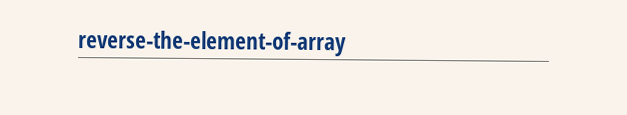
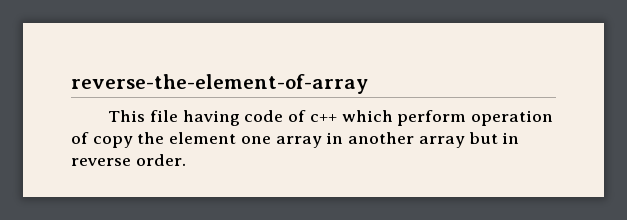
+ This file having code of c++ which perform operation of copy the element one array in another array but in reverse order.

